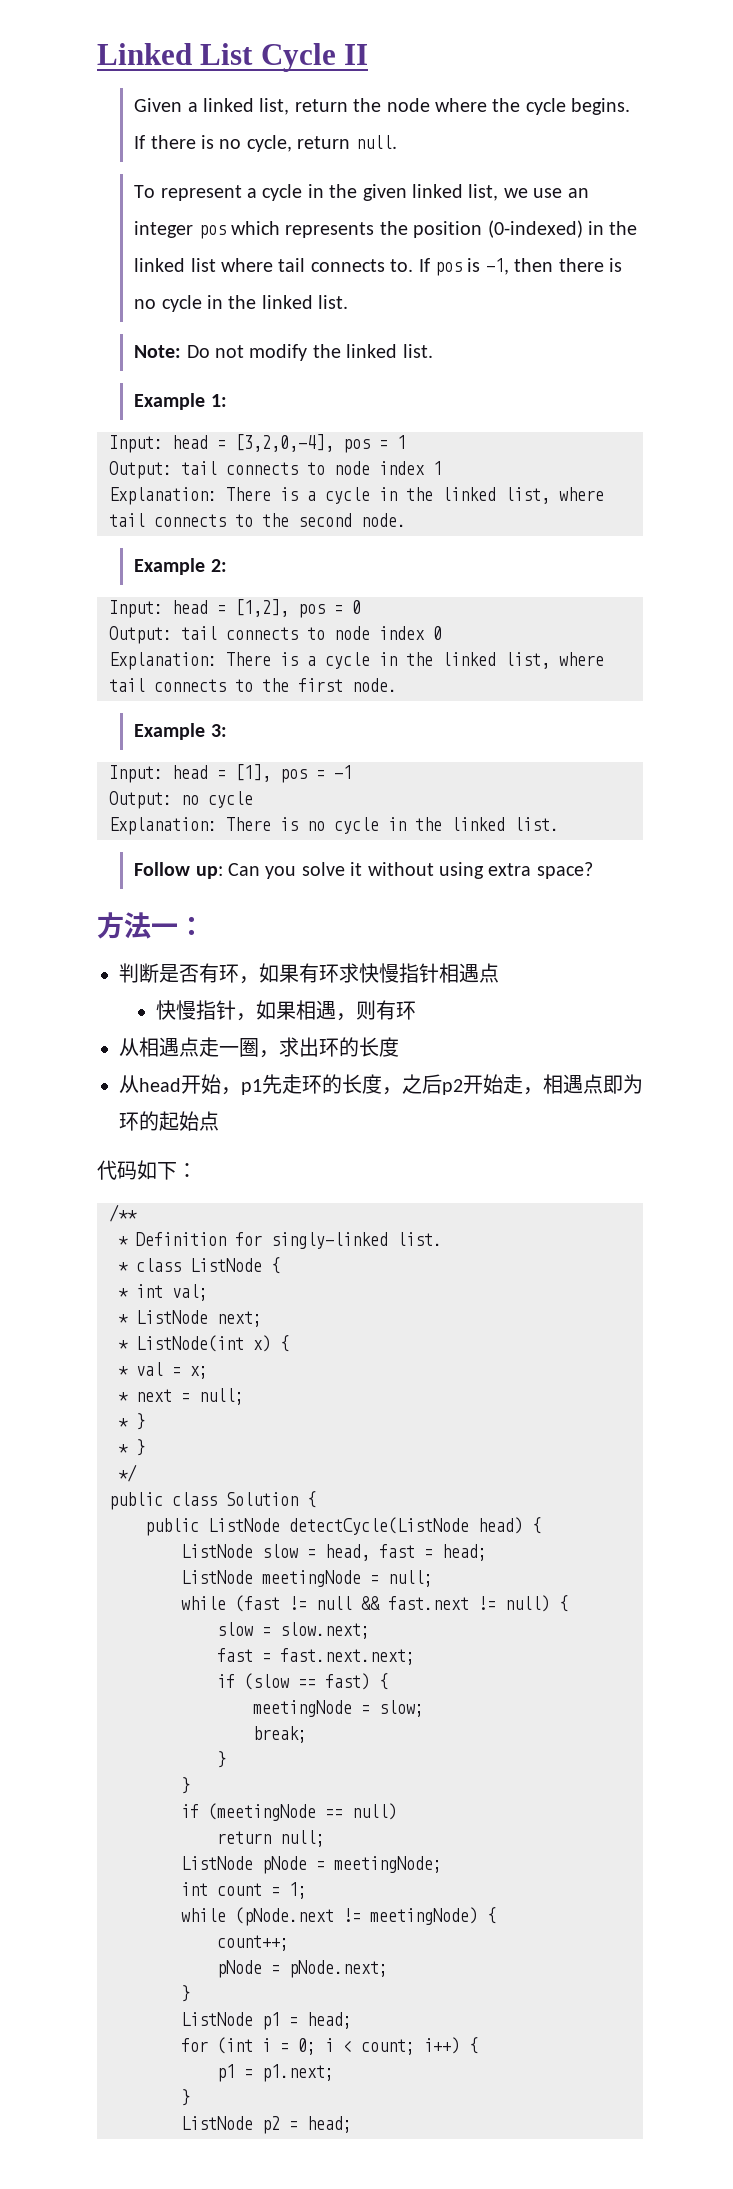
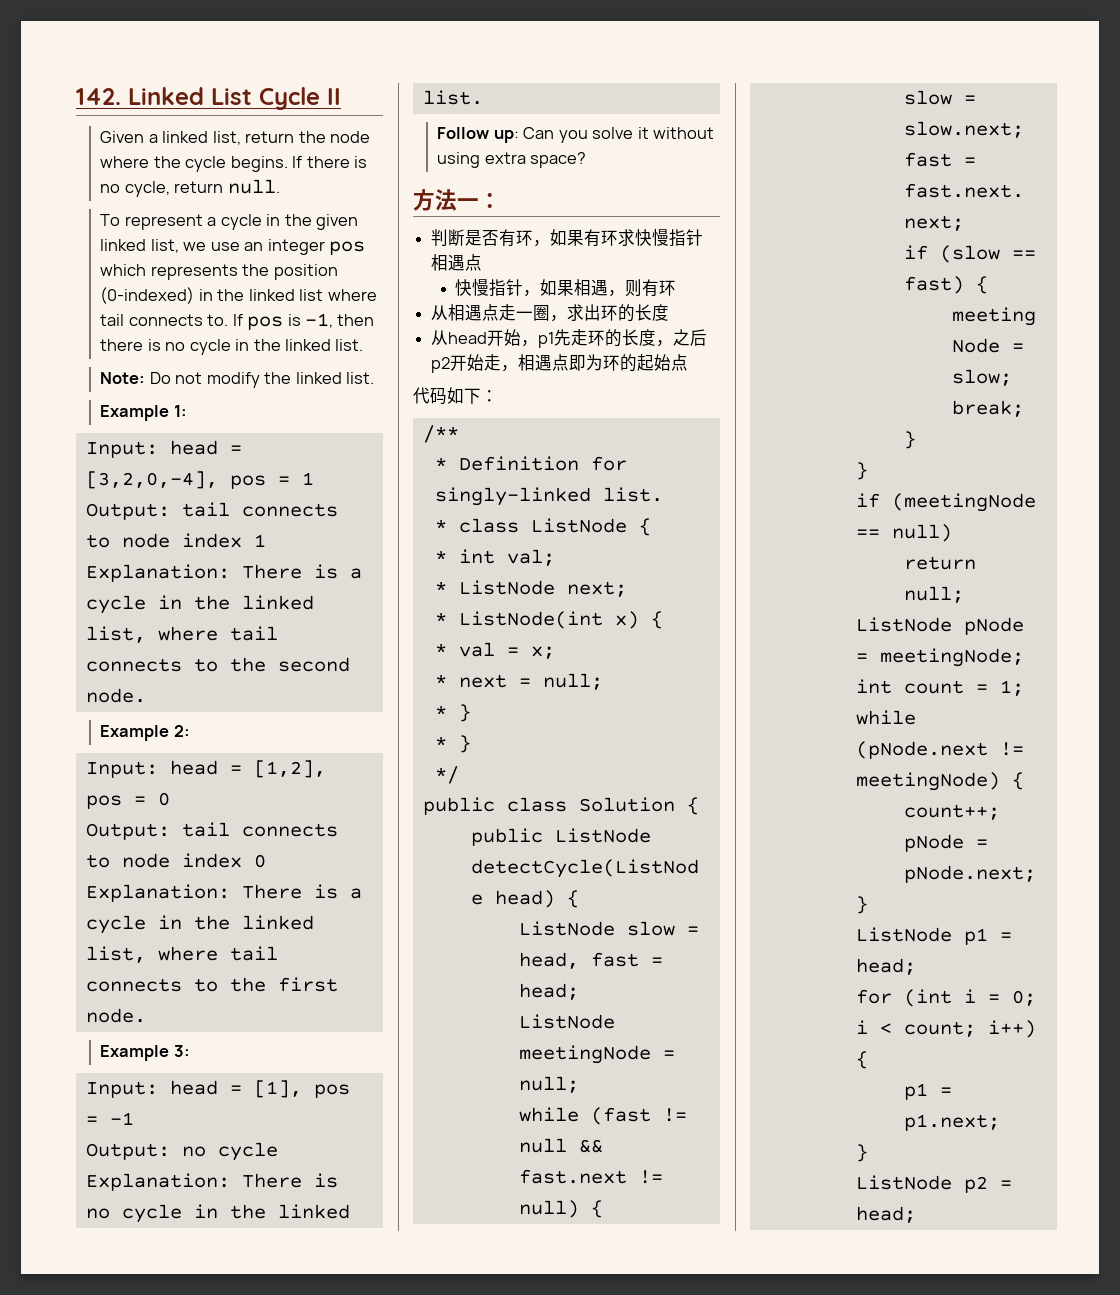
- Linked List Cycle II
+ 142. Linked List Cycle II

